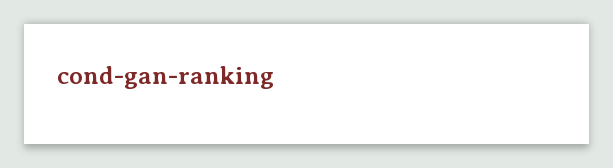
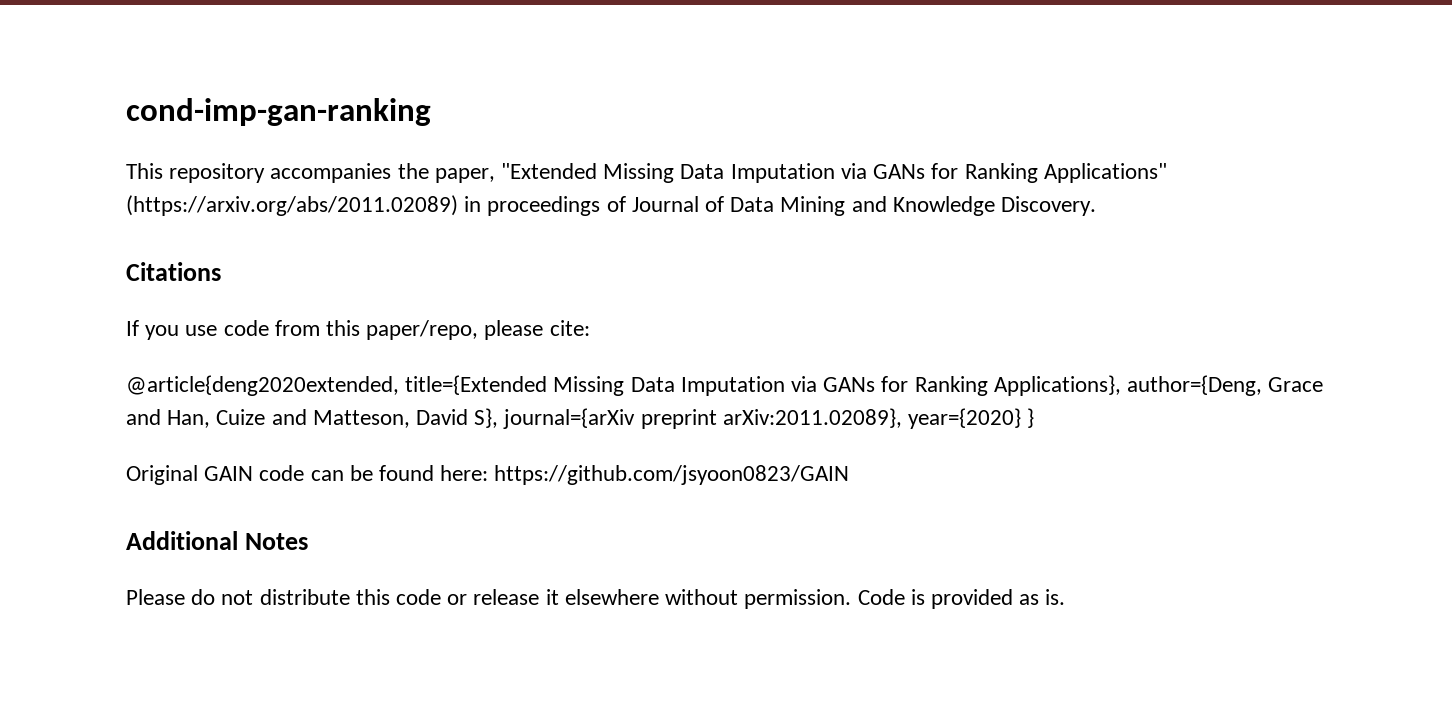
- cond-gan-ranking
+ cond-imp-gan-ranking
+ This repository accompanies the paper, "Extended Missing Data Imputation via GANs for Ranking Applications" (https://arxiv.org/abs/2011.02089) in proceedings of Journal of Data Mining and Knowledge Discovery.
+ Citations
+ If you use code from this paper/repo, please cite:
+ @article{deng2020extended, title={Extended Missing Data Imputation via GANs for Ranking Applications}, author={Deng, Grace and Han, Cuize and Matteson, David S}, journal={arXiv preprint arXiv:2011.02089}, year={2020} }
+ Original GAIN code can be found here: https://github.com/jsyoon0823/GAIN
+ Additional Notes
+ Please do not distribute this code or release it elsewhere without permission. Code is provided as is.

